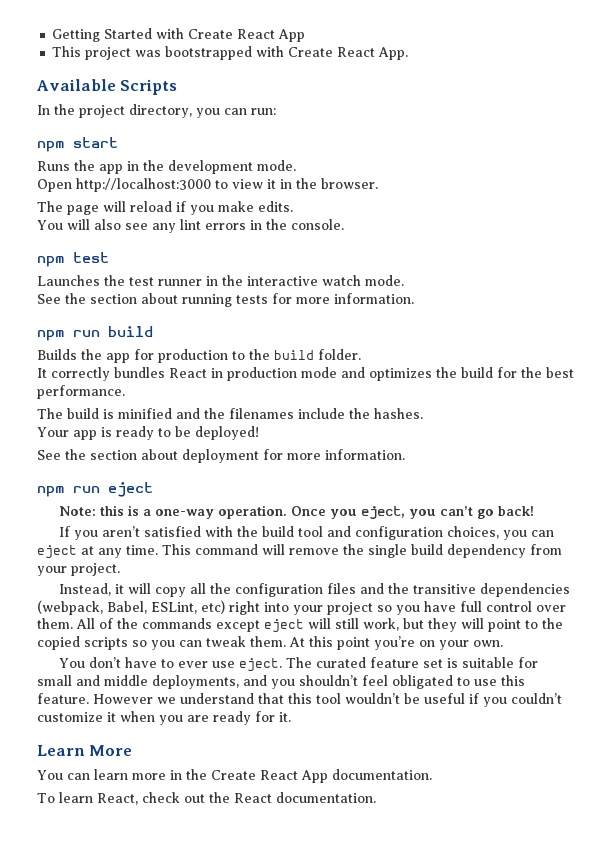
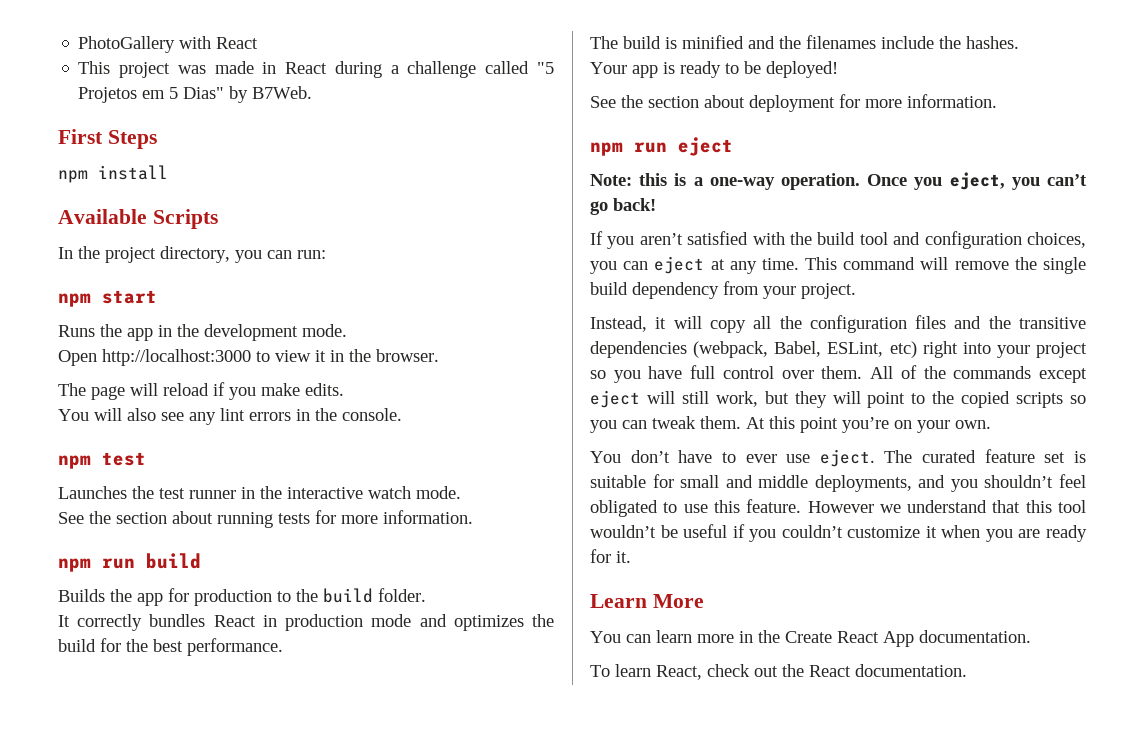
- Getting Started with Create React App
+ PhotoGallery with React
- This project was bootstrapped with Create React App.
+ This project was made in React during a challenge called "5 Projetos em 5 Dias" by B7Web.
+ First Steps
+ npm install

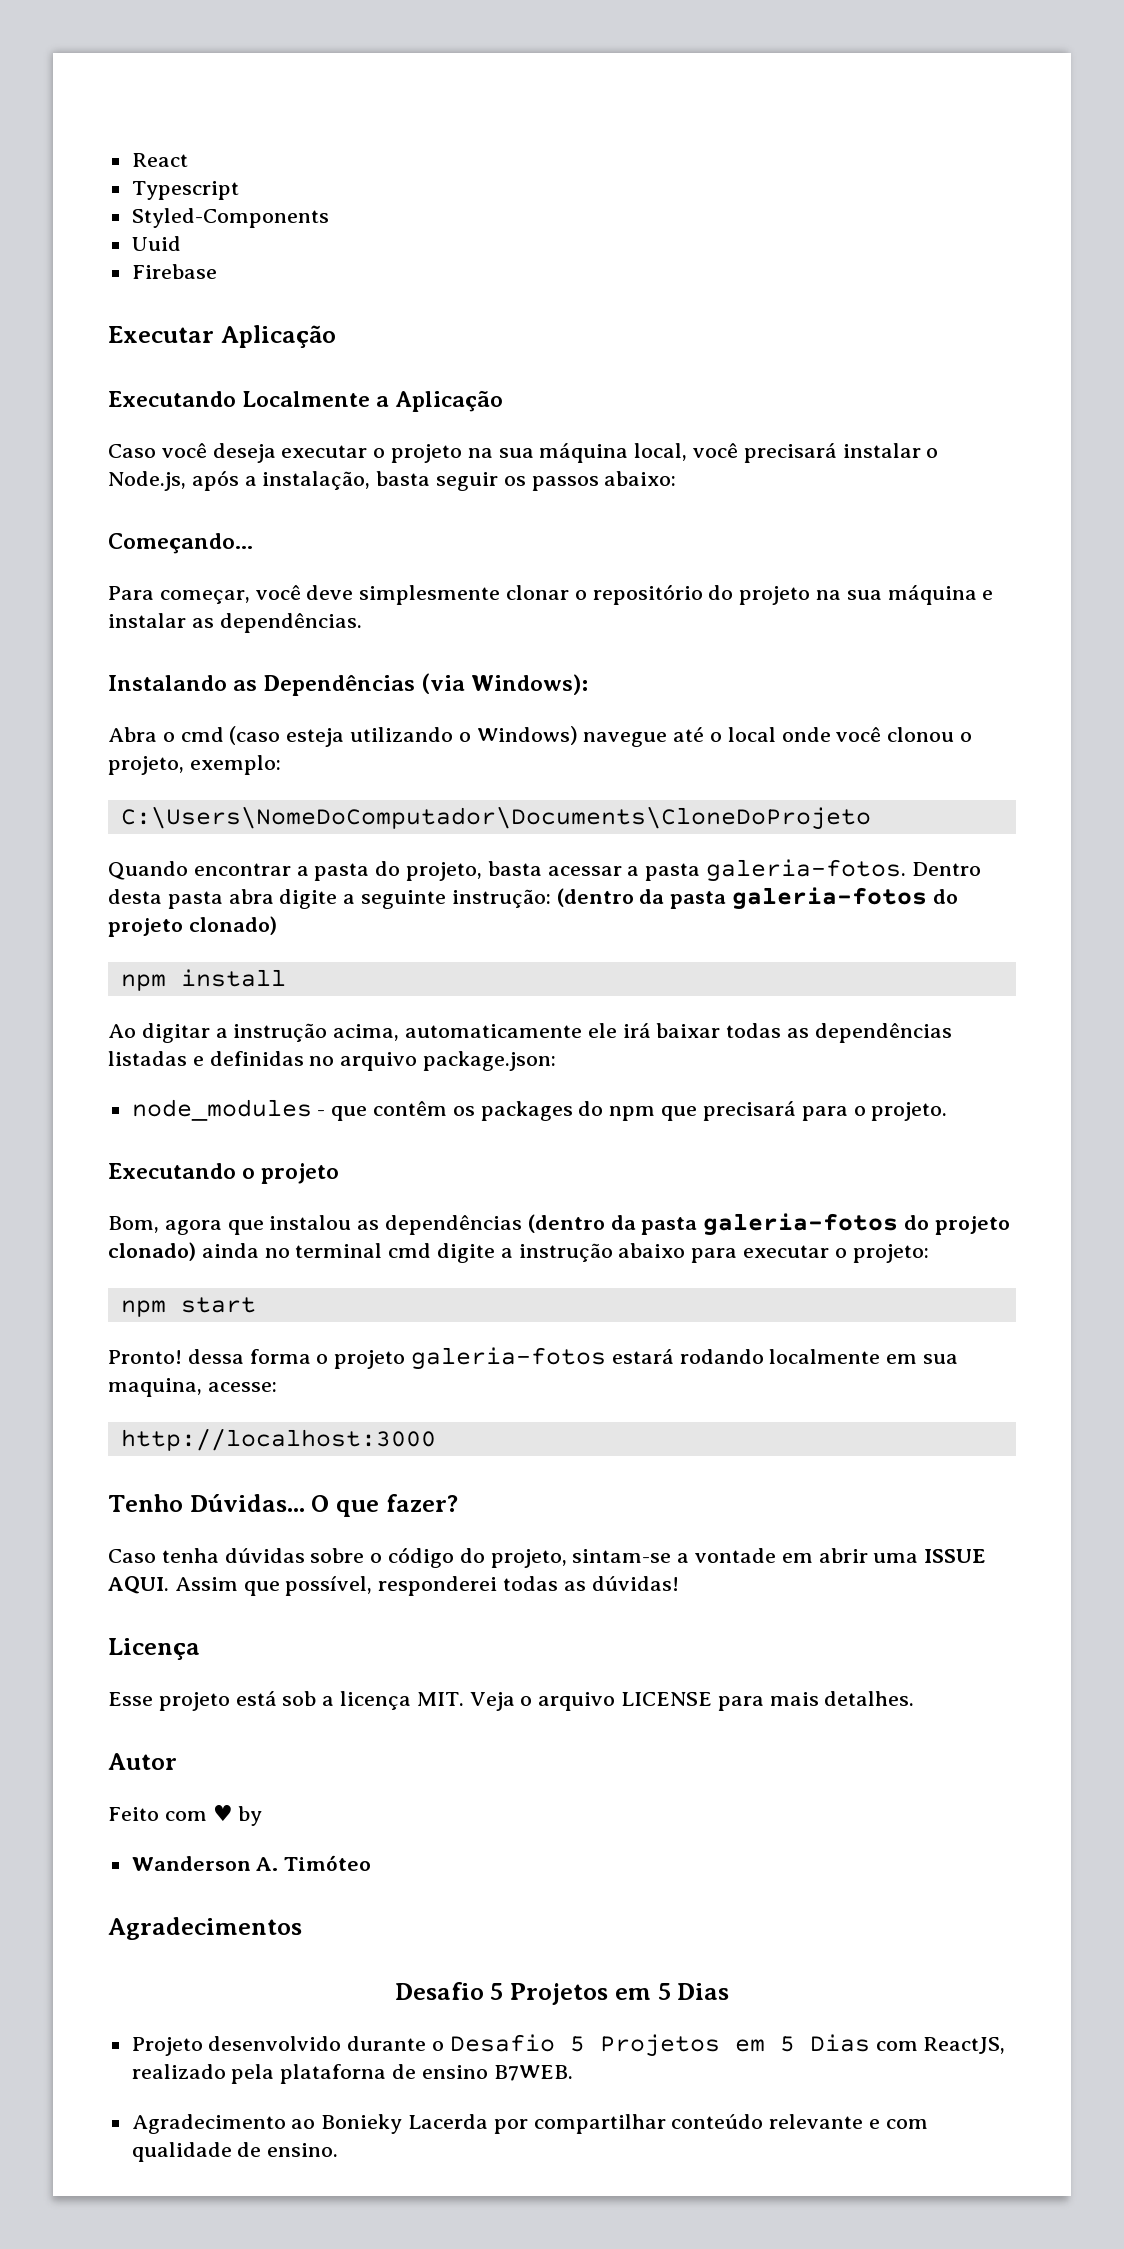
- PhotoGallery with React
+ React
- This project was made in React during a challenge called "5 Projetos em 5 Dias" by B7Web.
- First Steps
+ Typescript
+ Styled-Components
+ Uuid
+ Firebase
+ Executar Aplicação
+ Executando Localmente a Aplicação
+ Caso você deseja executar o projeto na sua máquina local, você precisará instalar o Node.js, após a instalação, basta seguir os passos abaixo:
+ Começando...
+ Para começar, você deve simplesmente clonar o repositório do projeto na sua máquina e instalar as dependências.
+ Instalando as Dependências (via Windows):
+ Abra o cmd (caso esteja utilizando o Windows) navegue até o local onde você clonou o projeto, exemplo:
+ C:\Users\NomeDoComputador\Documents\CloneDoProjeto
+ Quando encontrar a pasta do projeto, basta acessar a pasta galeria-fotos. Dentro desta pasta abra digite a seguinte instrução: (dentro da pasta galeria-fotos do projeto clonado)
  npm install
- Available Scripts
- In the project directory, you can run:
+ Ao digitar a instrução acima, automaticamente ele irá baixar todas as dependências listadas e definidas no arquivo package.json:
+ node_modules - que contêm os packages do npm que precisará para o projeto.
+ Executando o projeto
+ Bom, agora que instalou as dependências (dentro da pasta galeria-fotos do projeto clonado) ainda no terminal cmd digite a instrução abaixo para executar o projeto:
  npm start
- Runs the app in the development mode.
- Open http://localhost:3000 to view it in the browser.
- The page will reload if you make edits.
- You will also see any lint errors in the console.
- npm test
- Launches the test runner in the interactive watch mode.
- See the section about running tests for more information.
- npm run build
- Builds the app for production to the build folder.
- It correctly bundles React in production mode and optimizes the build for the best performance.
- The build is minified and the filenames include the hashes.
- Your app is ready to be deployed!
- See the section about deployment for more information.
- npm run eject
- Note: this is a one-way operation. Once you eject, you can’t go back!
- If you aren’t satisfied with the build tool and configuration choices, you can eject at any time. This command will remove the single build dependency from your project.
- Instead, it will copy all the configuration files and the transitive dependencies (webpack, Babel, ESLint, etc) right into your project so you have full control over them. All of the commands except eject will still work, but they will point to the copied scripts so you can tweak them. At this point you’re on your own.
- You don’t have to ever use eject. The curated feature set is suitable for small and middle deployments, and you shouldn’t feel obligated to use this feature. However we understand that this tool wouldn’t be useful if you couldn’t customize it when you are ready for it.
- Learn More
- You can learn more in the Create React App documentation.
- To learn React, check out the React documentation.
+ Pronto! dessa forma o projeto galeria-fotos estará rodando localmente em sua maquina, acesse:
+ http://localhost:3000
+ Tenho Dúvidas... O que fazer?
+ Caso tenha dúvidas sobre o código do projeto, sintam-se a vontade em abrir uma ISSUE AQUI. Assim que possível, responderei todas as dúvidas!
+ Licença
+ Esse projeto está sob a licença MIT. Veja o arquivo LICENSE para mais detalhes.
+ Autor
+ Feito com ♥ by
+ Wanderson A. Timóteo
+ Agradecimentos
+ Desafio 5 Projetos em 5 Dias
+ Projeto desenvolvido durante o Desafio 5 Projetos em 5 Dias com ReactJS, realizado pela plataforna de ensino B7WEB.
+ Agradecimento ao Bonieky Lacerda por compartilhar conteúdo relevante e com qualidade de ensino.

